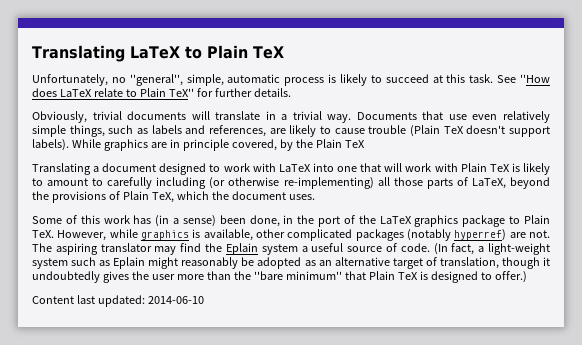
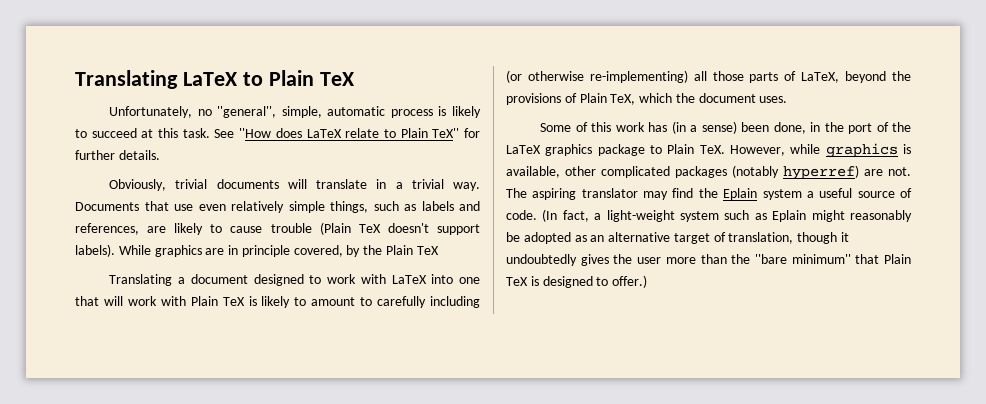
- Content last updated: 2014-06-10

